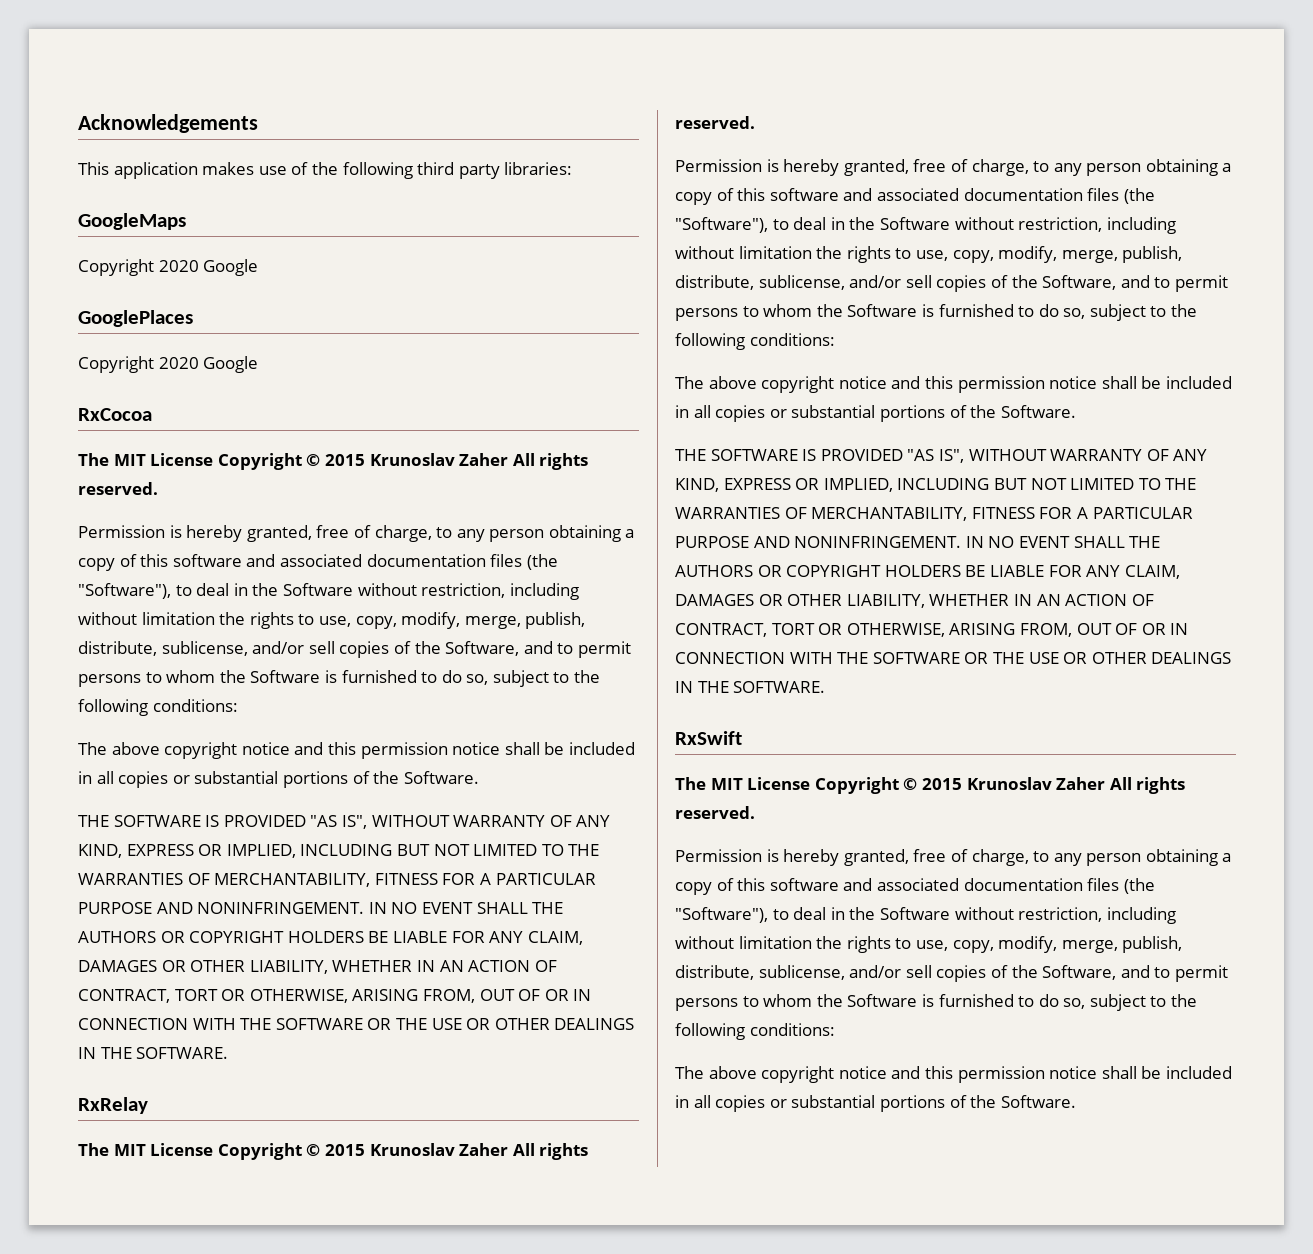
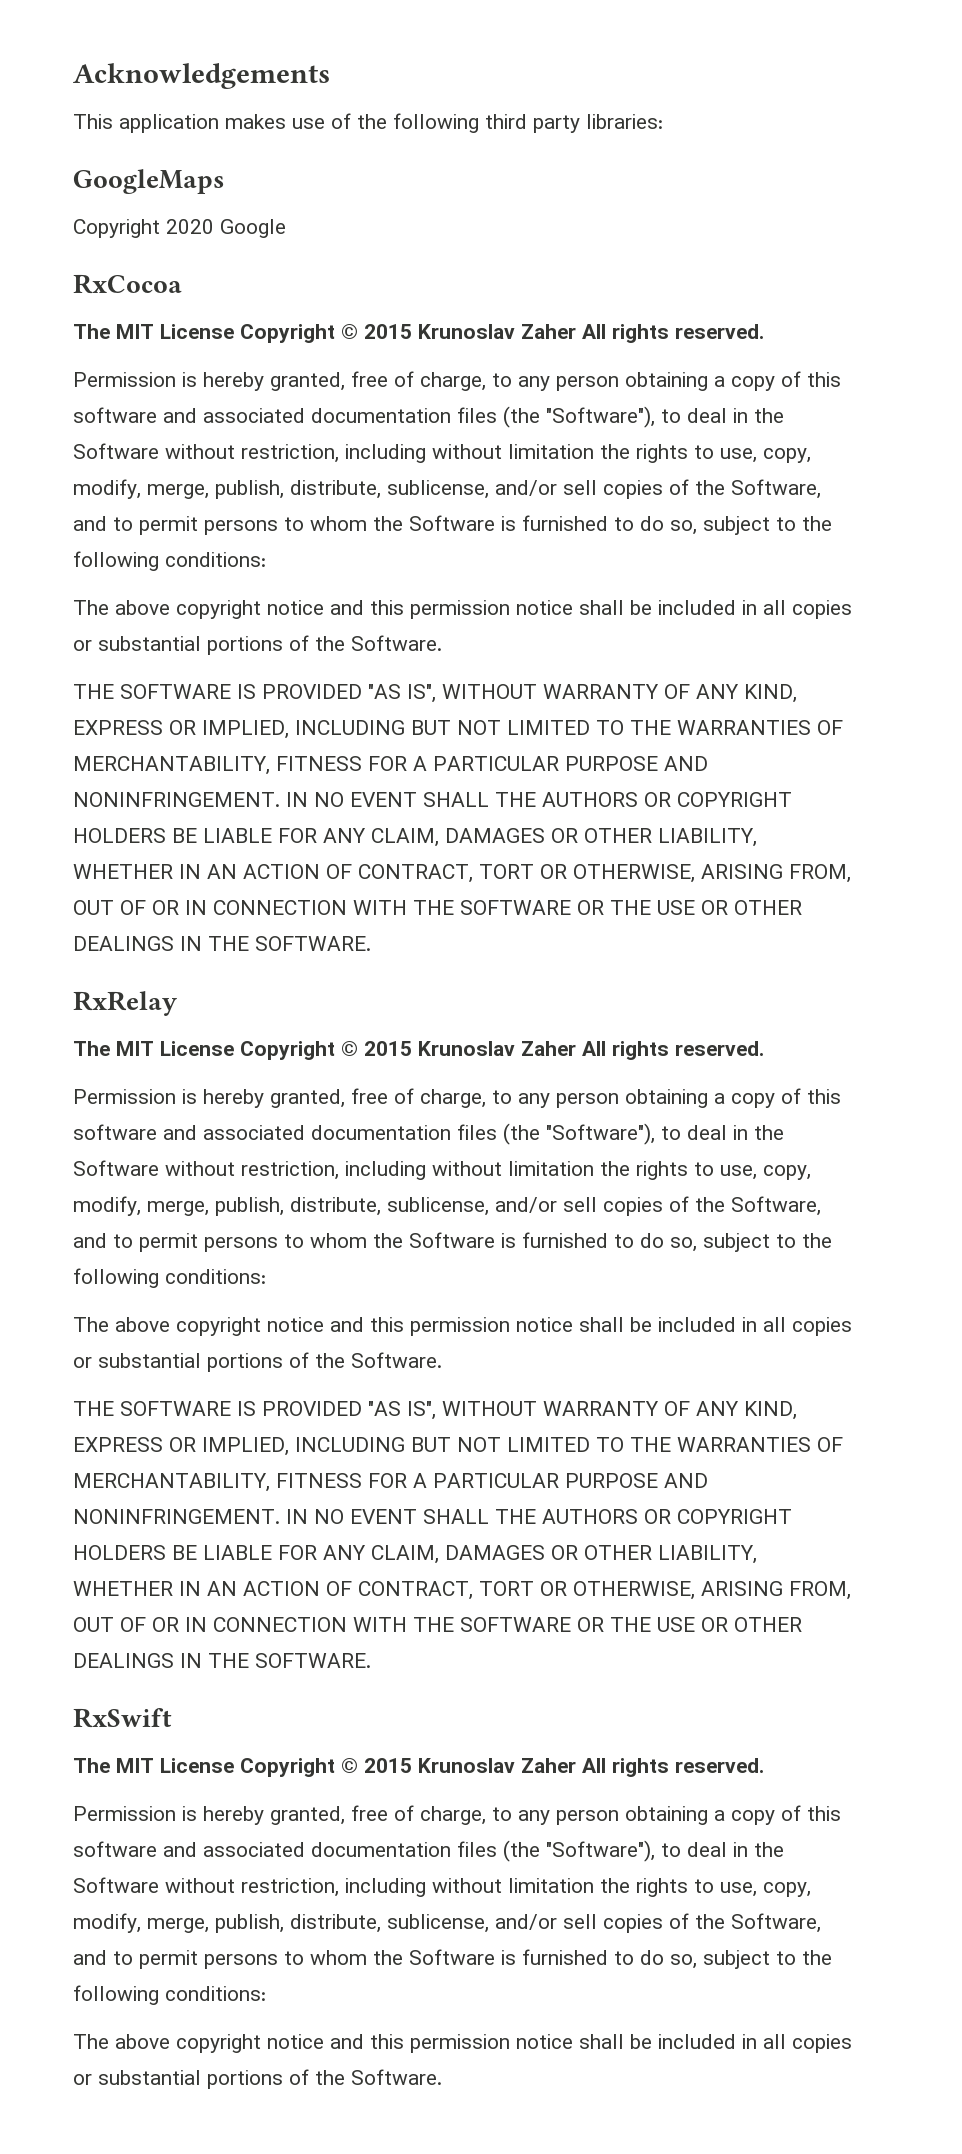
- GooglePlaces
- Copyright 2020 Google

